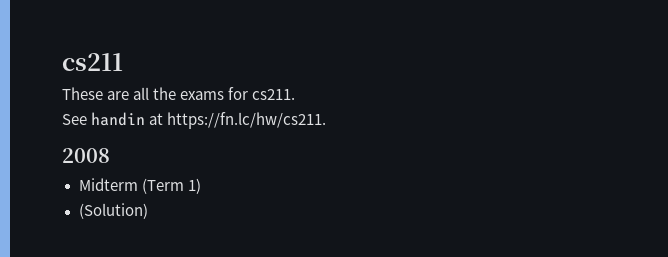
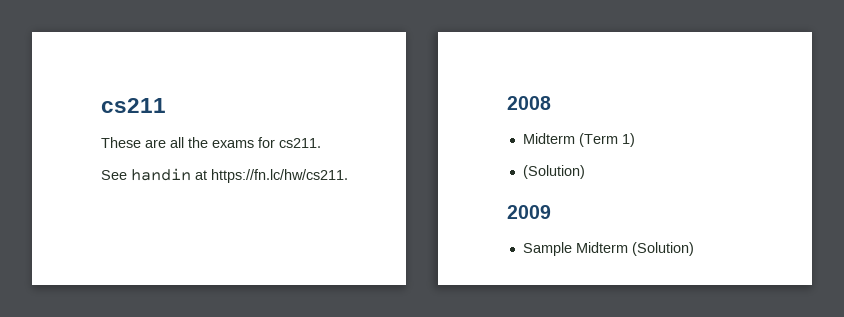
+ 2009
+ Sample Midterm (Solution)

